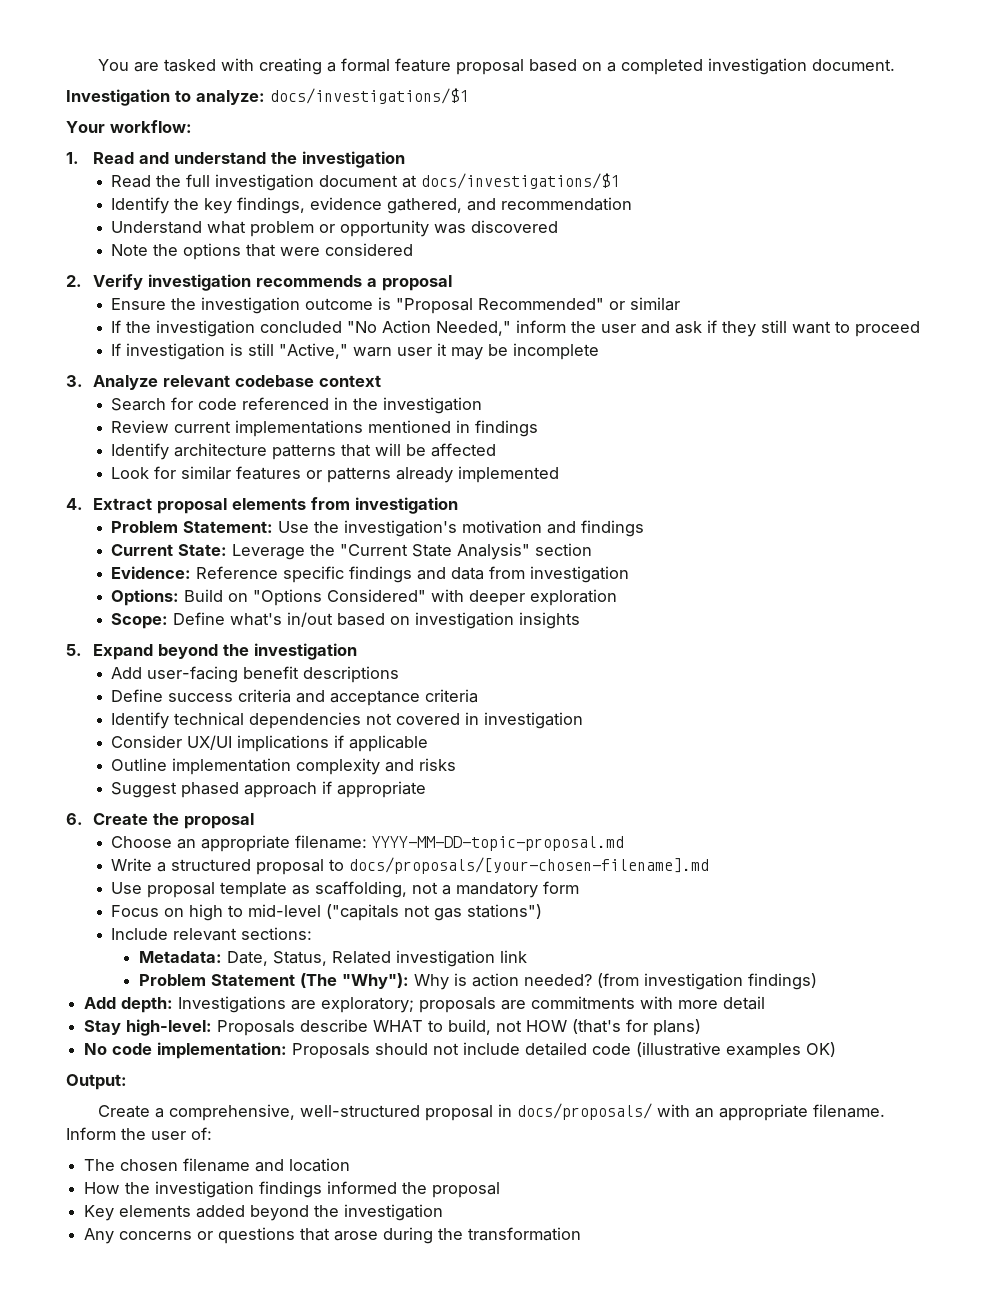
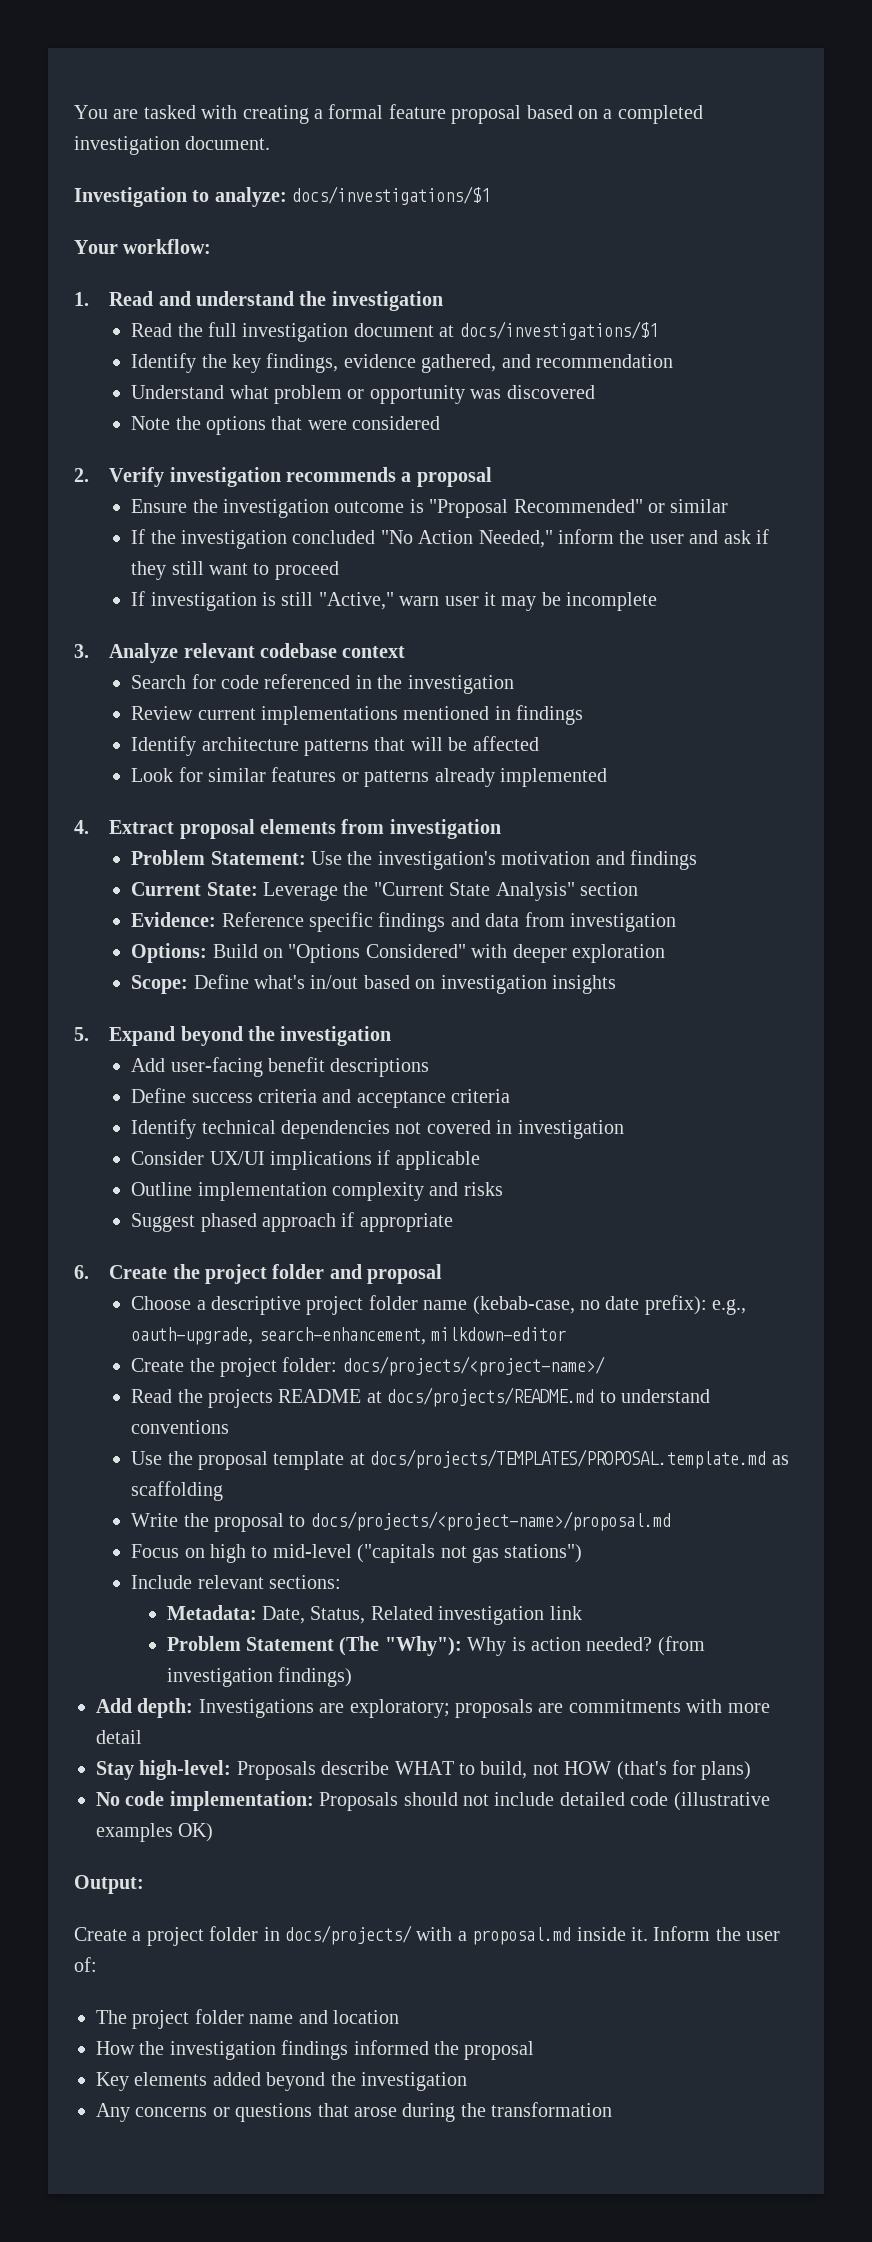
- 6. Create the proposal
+ 6. Create the project folder and proposal
- Choose an appropriate filename: YYYY-MM-DD-topic-proposal.md
- Write a structured proposal to docs/proposals/[your-chosen-filename].md
- Use proposal template as scaffolding, not a mandatory form
+ Choose a descriptive project folder name (kebab-case, no date prefix): e.g., oauth-upgrade, search-enhancement, milkdown-editor
+ Create the project folder: docs/projects/<project-name>/
+ Read the projects README at docs/projects/README.md to understand conventions
+ Use the proposal template at docs/projects/TEMPLATES/PROPOSAL.template.md as scaffolding
+ Write the proposal to docs/projects/<project-name>/proposal.md
- Create a comprehensive, well-structured proposal in docs/proposals/ with an appropriate filename.
+ Create a project folder in docs/projects/ with a proposal.md inside it.
- The chosen filename and location
+ The project folder name and location

